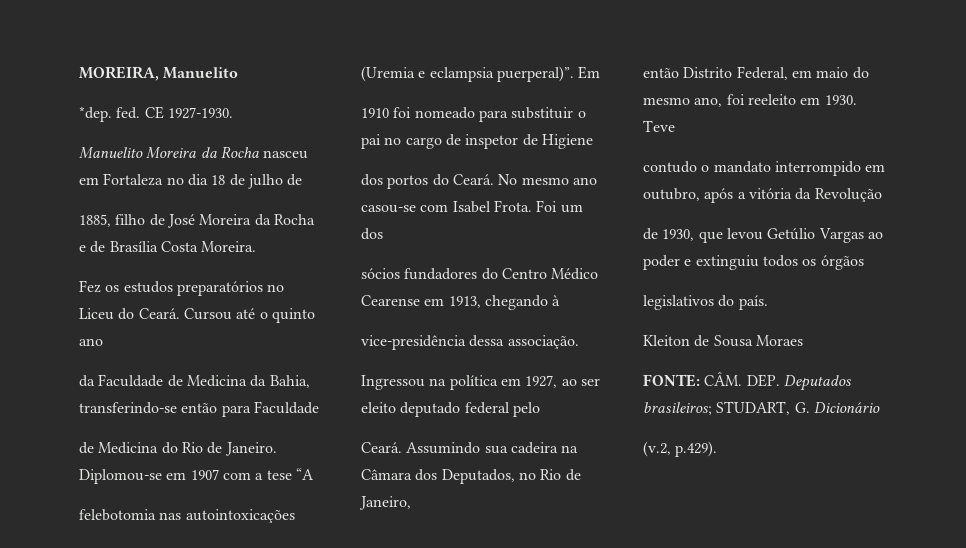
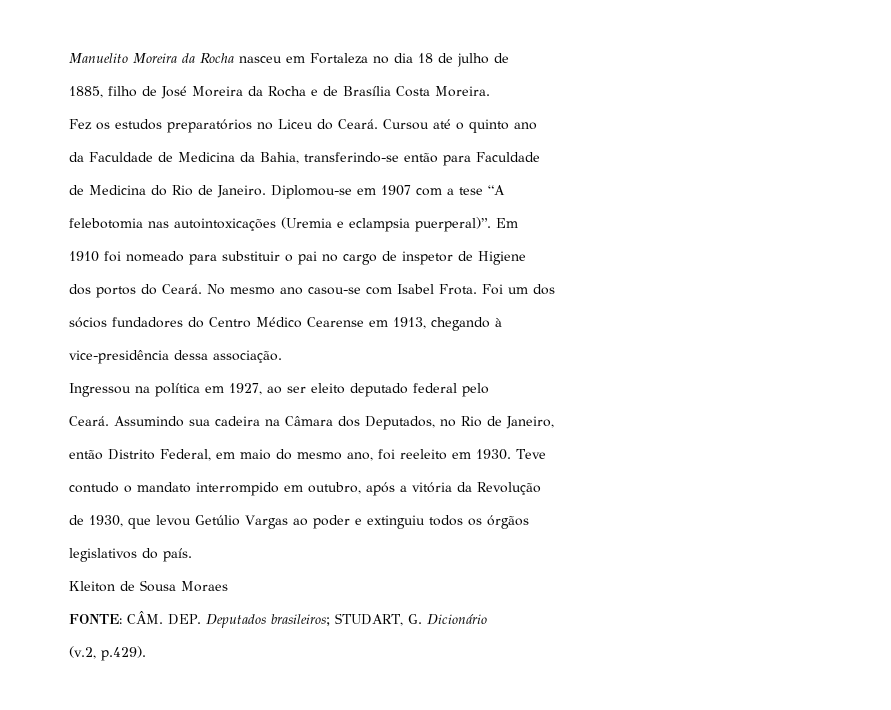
- MOREIRA, Manuelito
- *dep. fed. CE 1927-1930.

